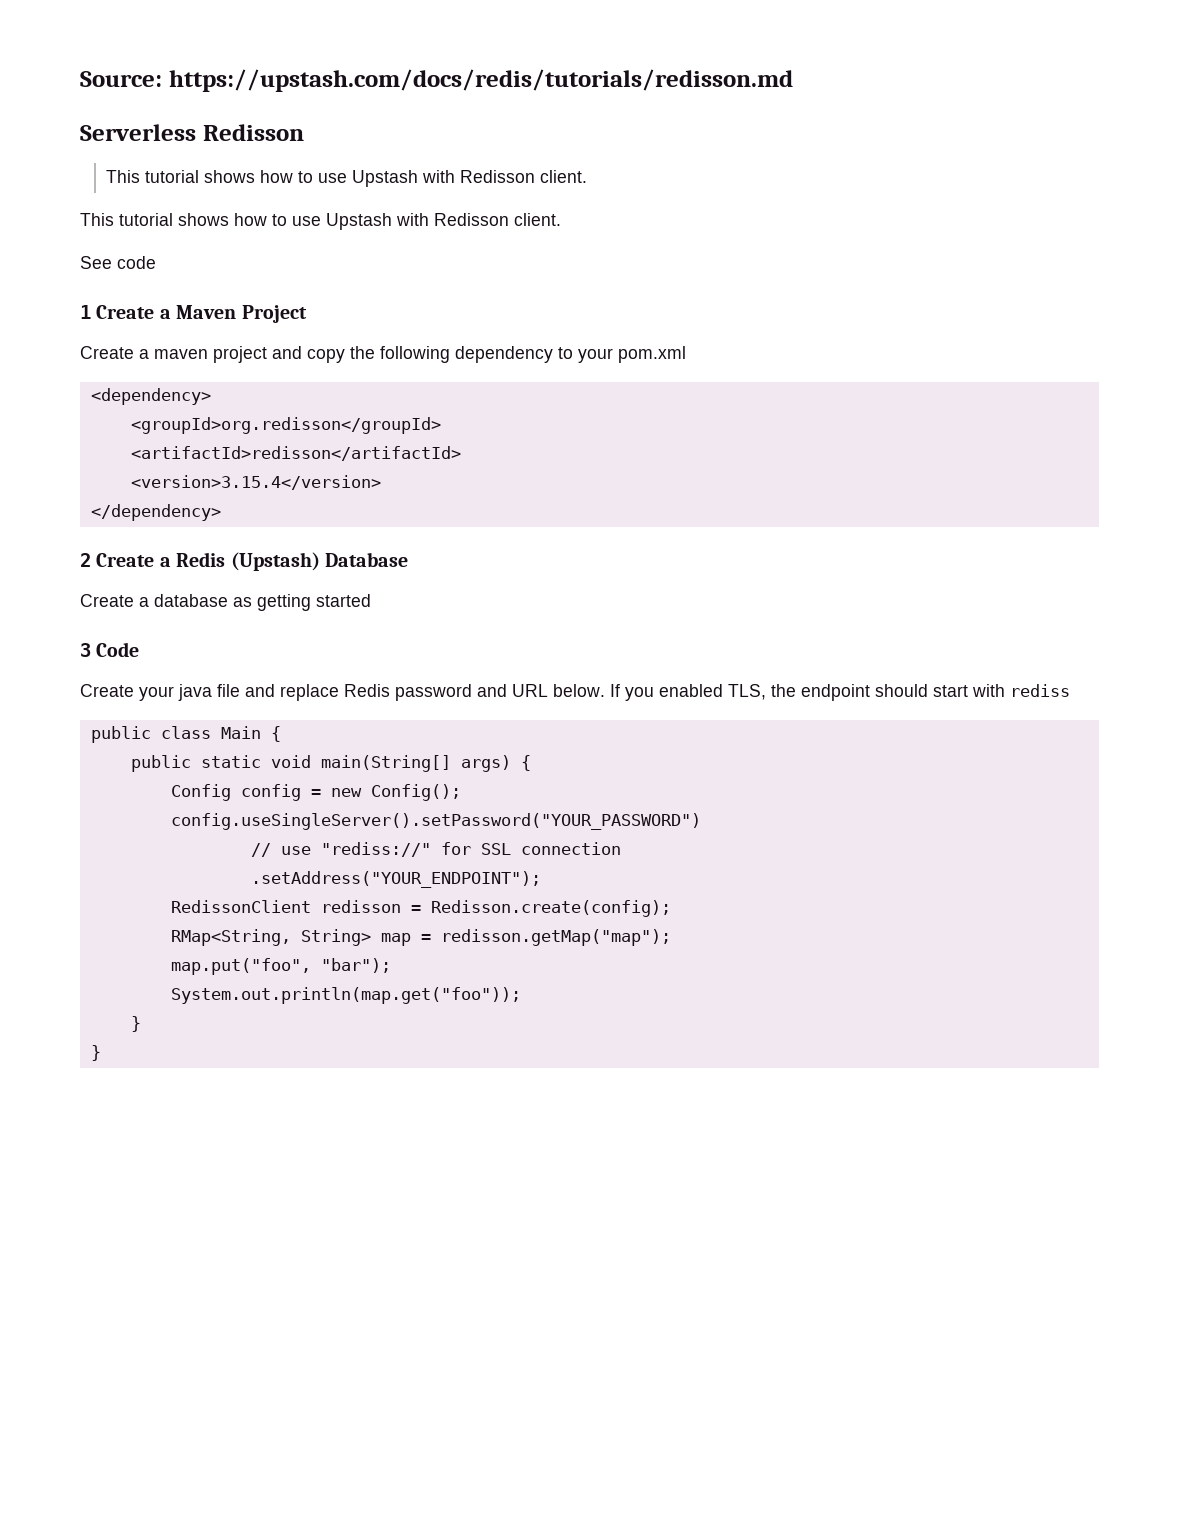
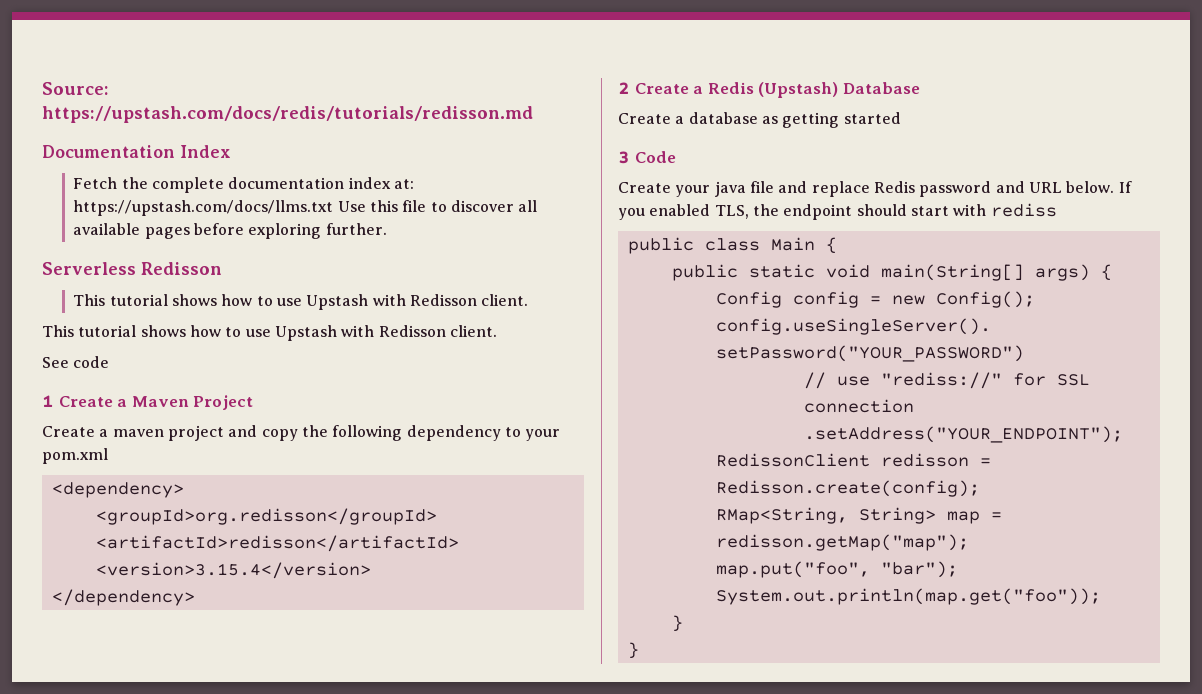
+ Documentation Index
+ Fetch the complete documentation index at: https://upstash.com/docs/llms.txt Use this file to discover all available pages before exploring further.

